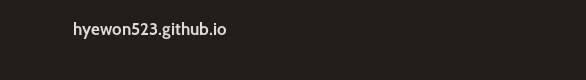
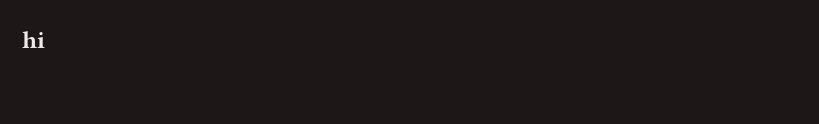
- hyewon523.github.io
+ hi

